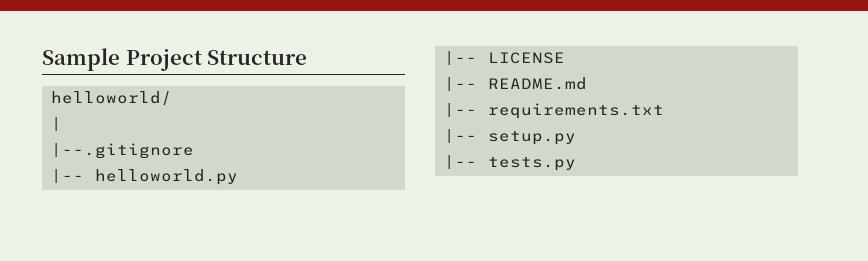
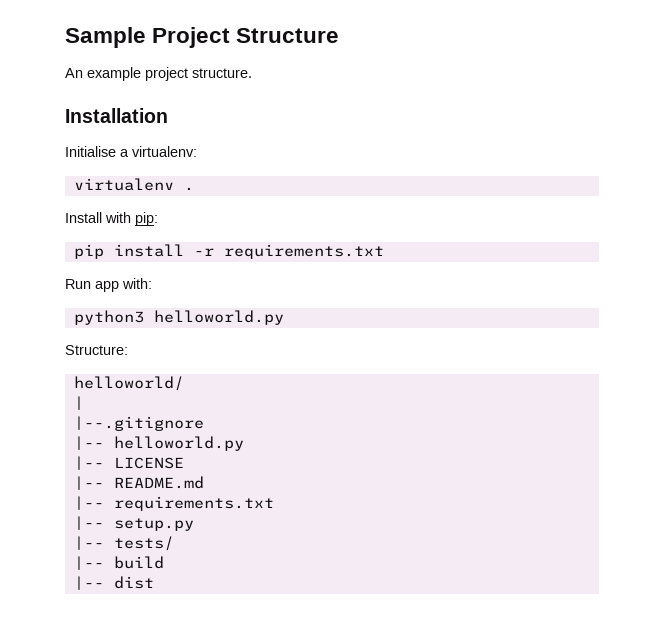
+ An example project structure.
+ Installation
+ Initialise a virtualenv:
+ virtualenv .
+ Install with pip:
+ pip install -r requirements.txt
+ Run app with:
+ python3 helloworld.py
+ Structure:
- |-- tests.py
+ |-- tests/
+ |-- build
+ |-- dist

